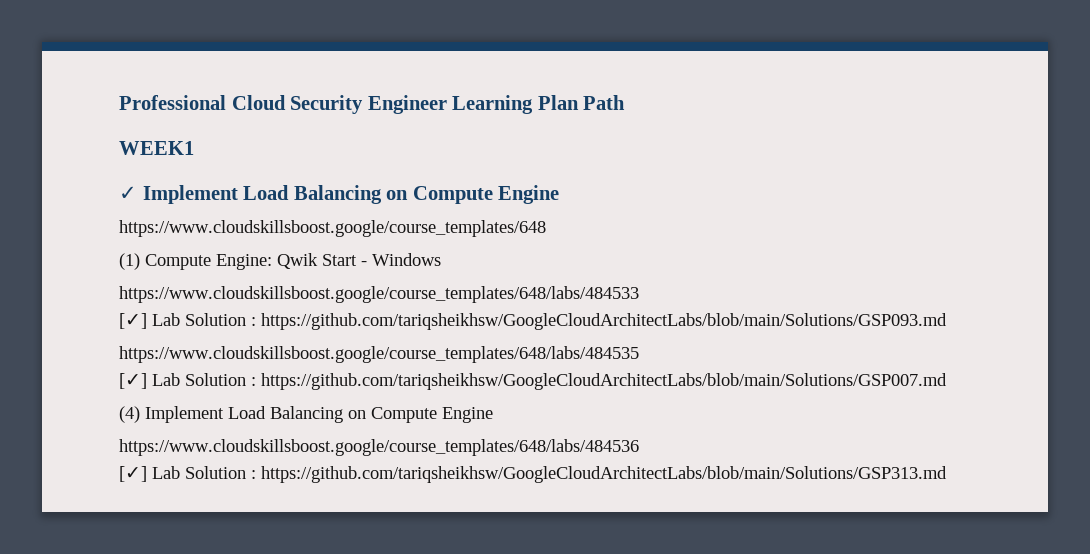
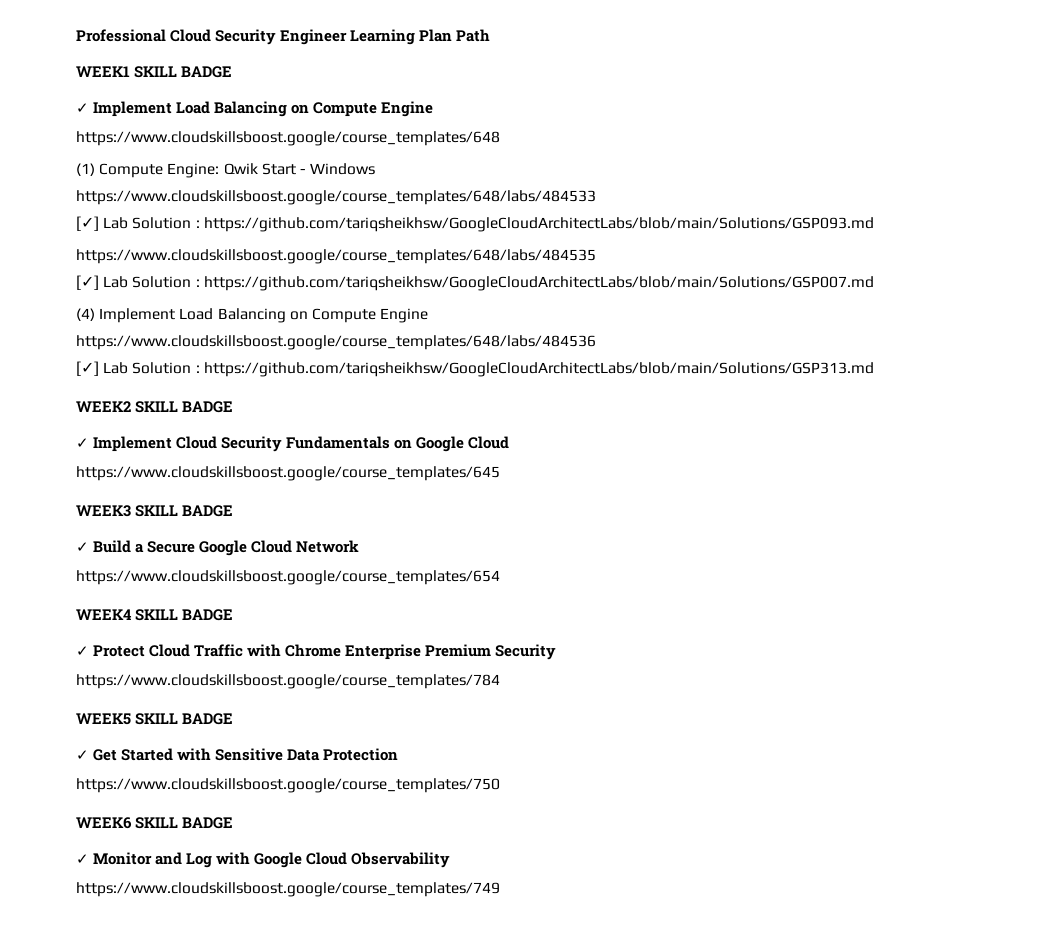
- WEEK1
+ WEEK1 SKILL BADGE
+ WEEK2 SKILL BADGE
+ ✓ Implement Cloud Security Fundamentals on Google Cloud
+ https://www.cloudskillsboost.google/course_templates/645
+ WEEK3 SKILL BADGE
+ ✓ Build a Secure Google Cloud Network
+ https://www.cloudskillsboost.google/course_templates/654
+ WEEK4 SKILL BADGE
+ ✓ Protect Cloud Traffic with Chrome Enterprise Premium Security
+ https://www.cloudskillsboost.google/course_templates/784
+ WEEK5 SKILL BADGE
+ ✓ Get Started with Sensitive Data Protection
+ https://www.cloudskillsboost.google/course_templates/750
+ WEEK6 SKILL BADGE
+ ✓ Monitor and Log with Google Cloud Observability
+ https://www.cloudskillsboost.google/course_templates/749

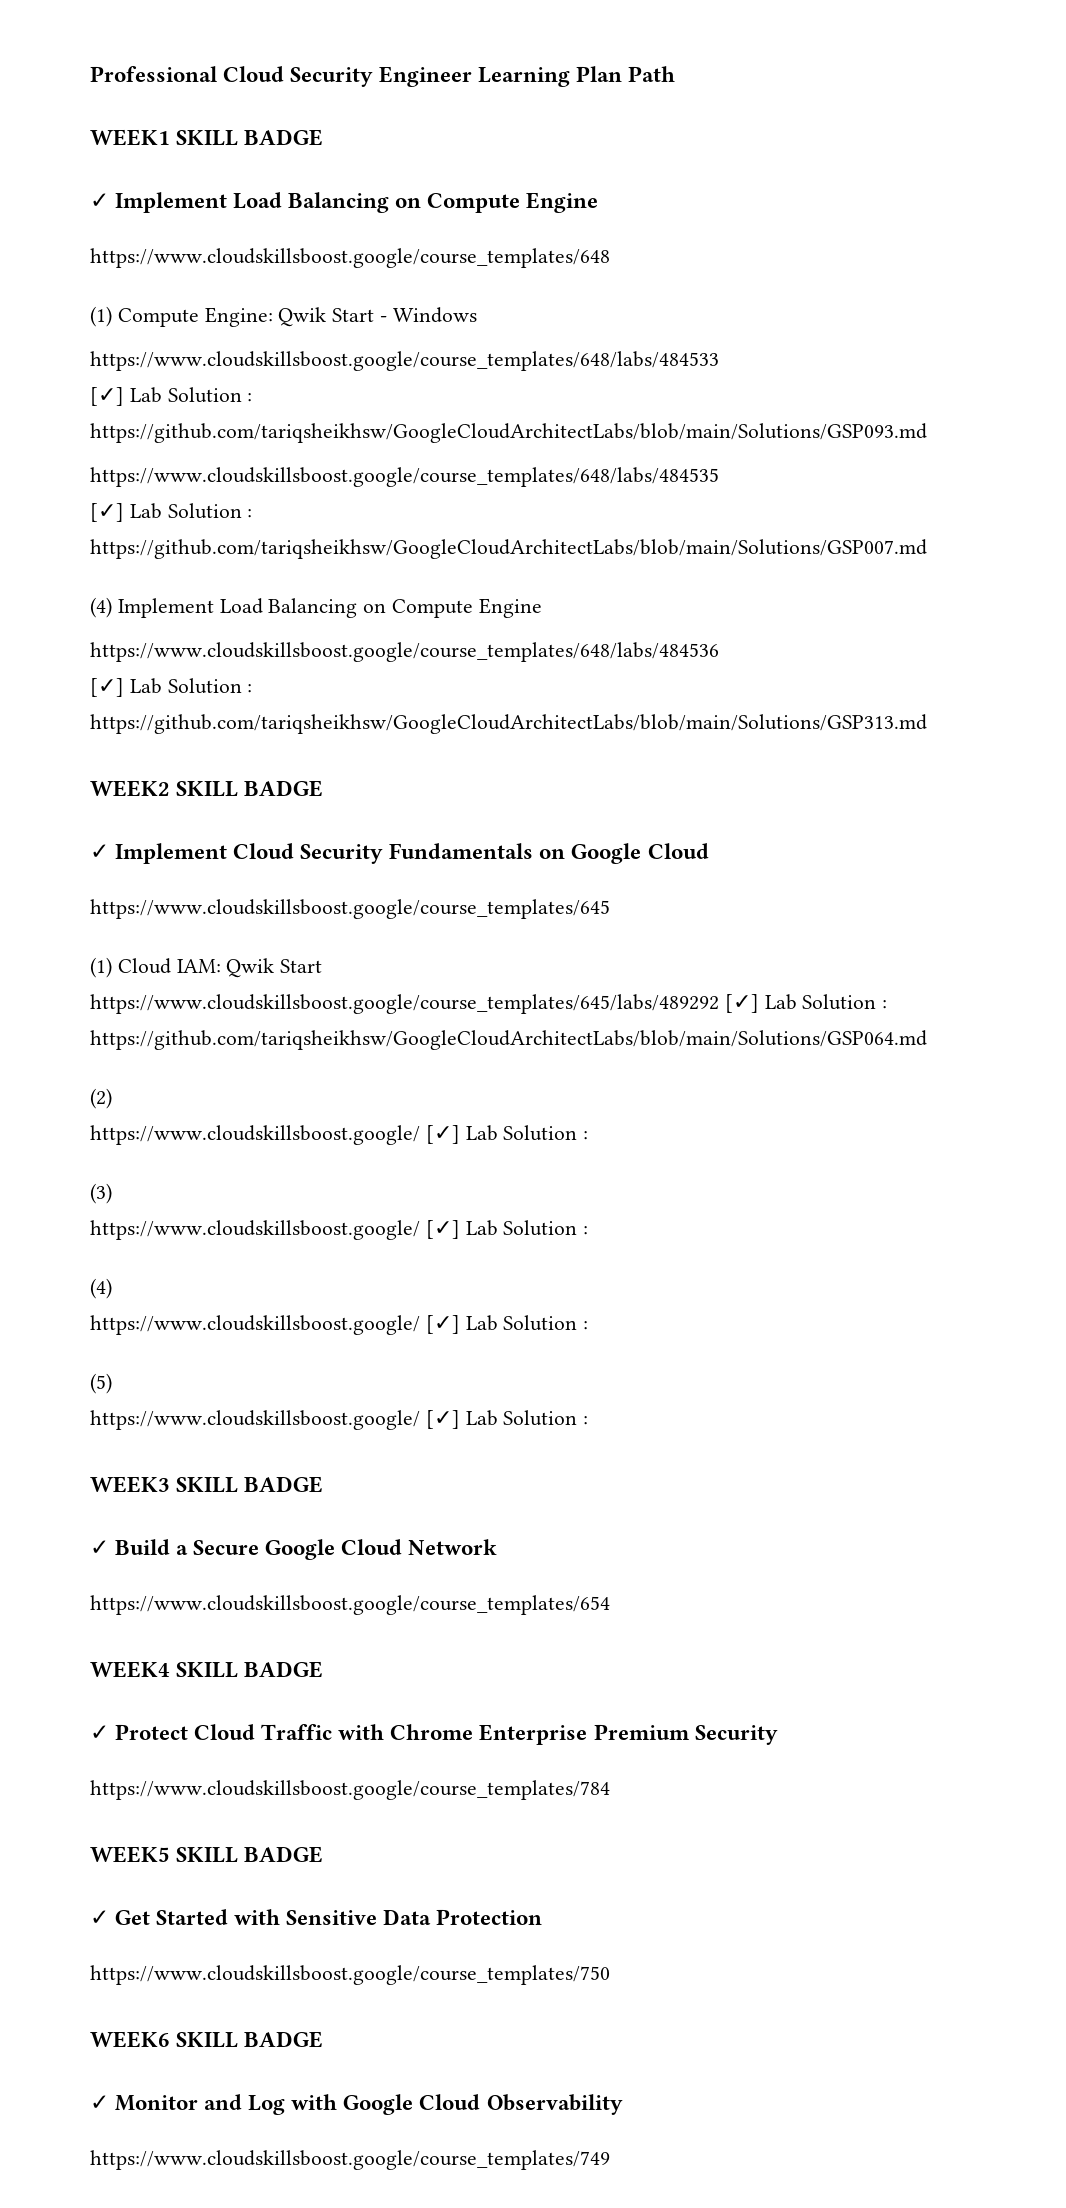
+ (1) Cloud IAM: Qwik Start
+ https://www.cloudskillsboost.google/course_templates/645/labs/489292 [✓] Lab Solution : https://github.com/tariqsheikhsw/GoogleCloudArchitectLabs/blob/main/Solutions/GSP064.md
+ (2)
+ https://www.cloudskillsboost.google/ [✓] Lab Solution :
+ (3)
+ https://www.cloudskillsboost.google/ [✓] Lab Solution :
+ (4)
+ https://www.cloudskillsboost.google/ [✓] Lab Solution :
+ (5)
+ https://www.cloudskillsboost.google/ [✓] Lab Solution :

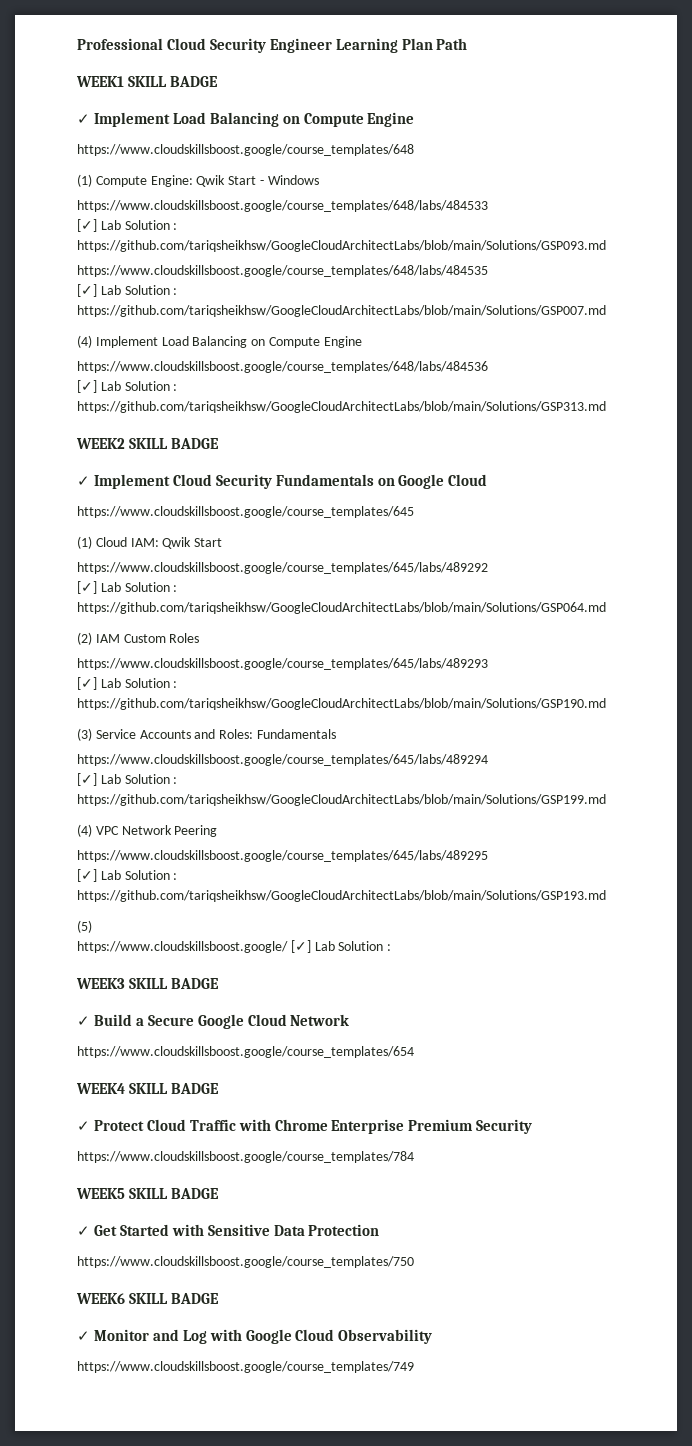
- https://www.cloudskillsboost.google/course_templates/645/labs/489292 [✓] Lab Solution : https://github.com/tariqsheikhsw/GoogleCloudArchitectLabs/blob/main/Solutions/GSP064.md
+ https://www.cloudskillsboost.google/course_templates/645/labs/489292
+ [✓] Lab Solution : https://github.com/tariqsheikhsw/GoogleCloudArchitectLabs/blob/main/Solutions/GSP064.md
- (2)
- https://www.cloudskillsboost.google/ [✓] Lab Solution :
+ (2) IAM Custom Roles
+ https://www.cloudskillsboost.google/course_templates/645/labs/489293
+ [✓] Lab Solution : https://github.com/tariqsheikhsw/GoogleCloudArchitectLabs/blob/main/Solutions/GSP190.md
- (3)
- https://www.cloudskillsboost.google/ [✓] Lab Solution :
- (4)
- https://www.cloudskillsboost.google/ [✓] Lab Solution :
+ (3) Service Accounts and Roles: Fundamentals
+ https://www.cloudskillsboost.google/course_templates/645/labs/489294
+ [✓] Lab Solution : https://github.com/tariqsheikhsw/GoogleCloudArchitectLabs/blob/main/Solutions/GSP199.md
+ (4) VPC Network Peering
+ https://www.cloudskillsboost.google/course_templates/645/labs/489295
+ [✓] Lab Solution : https://github.com/tariqsheikhsw/GoogleCloudArchitectLabs/blob/main/Solutions/GSP193.md

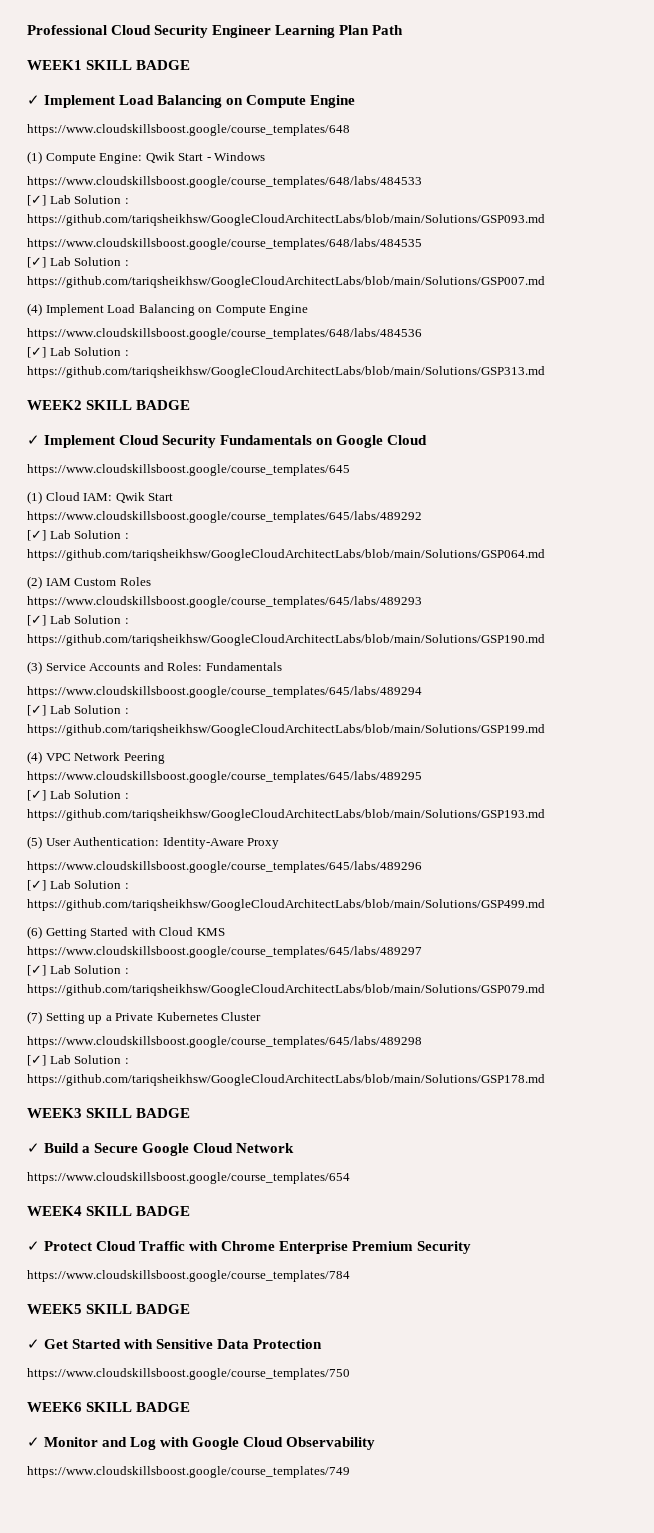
- (5)
- https://www.cloudskillsboost.google/ [✓] Lab Solution :
+ (5) User Authentication: Identity-Aware Proxy
+ https://www.cloudskillsboost.google/course_templates/645/labs/489296
+ [✓] Lab Solution : https://github.com/tariqsheikhsw/GoogleCloudArchitectLabs/blob/main/Solutions/GSP499.md
+ (6) Getting Started with Cloud KMS
+ https://www.cloudskillsboost.google/course_templates/645/labs/489297
+ [✓] Lab Solution : https://github.com/tariqsheikhsw/GoogleCloudArchitectLabs/blob/main/Solutions/GSP079.md
+ (7) Setting up a Private Kubernetes Cluster
+ https://www.cloudskillsboost.google/course_templates/645/labs/489298
+ [✓] Lab Solution : https://github.com/tariqsheikhsw/GoogleCloudArchitectLabs/blob/main/Solutions/GSP178.md

